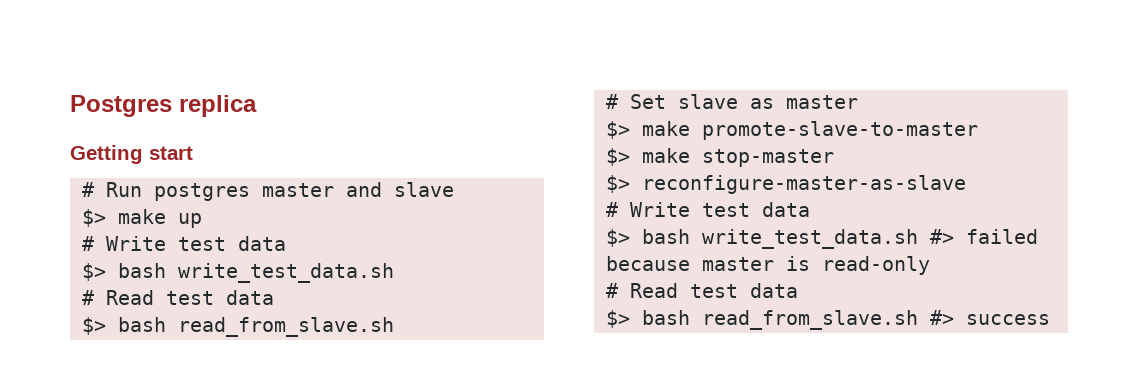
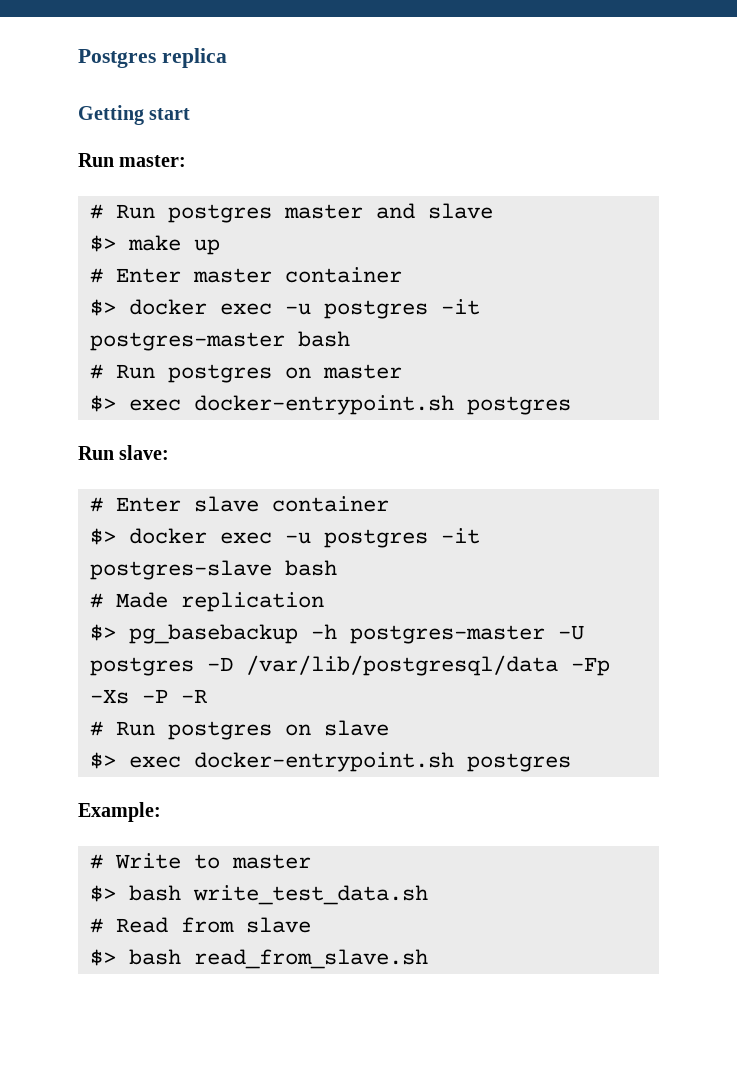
+ Run master:
  $> make up
- # Write test data
+ # Enter master container
+ $> docker exec -u postgres -it postgres-master bash
+ # Run postgres on master
+ $> exec docker-entrypoint.sh postgres
+ Run slave:
+ # Enter slave container
+ $> docker exec -u postgres -it postgres-slave bash
+ # Made replication
+ $> pg_basebackup -h postgres-master -U postgres -D /var/lib/postgresql/data -Fp -Xs -P -R
+ # Run postgres on slave
+ $> exec docker-entrypoint.sh postgres
+ Example:
+ # Write to master
  $> bash write_test_data.sh
- # Read test data
+ # Read from slave
  $> bash read_from_slave.sh
- # Set slave as master
- $> make promote-slave-to-master
- $> make stop-master
- $> reconfigure-master-as-slave
- # Write test data
- $> bash write_test_data.sh #> failed because master is read-only
- # Read test data
- $> bash read_from_slave.sh #> success

